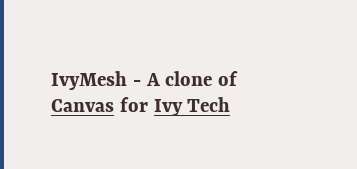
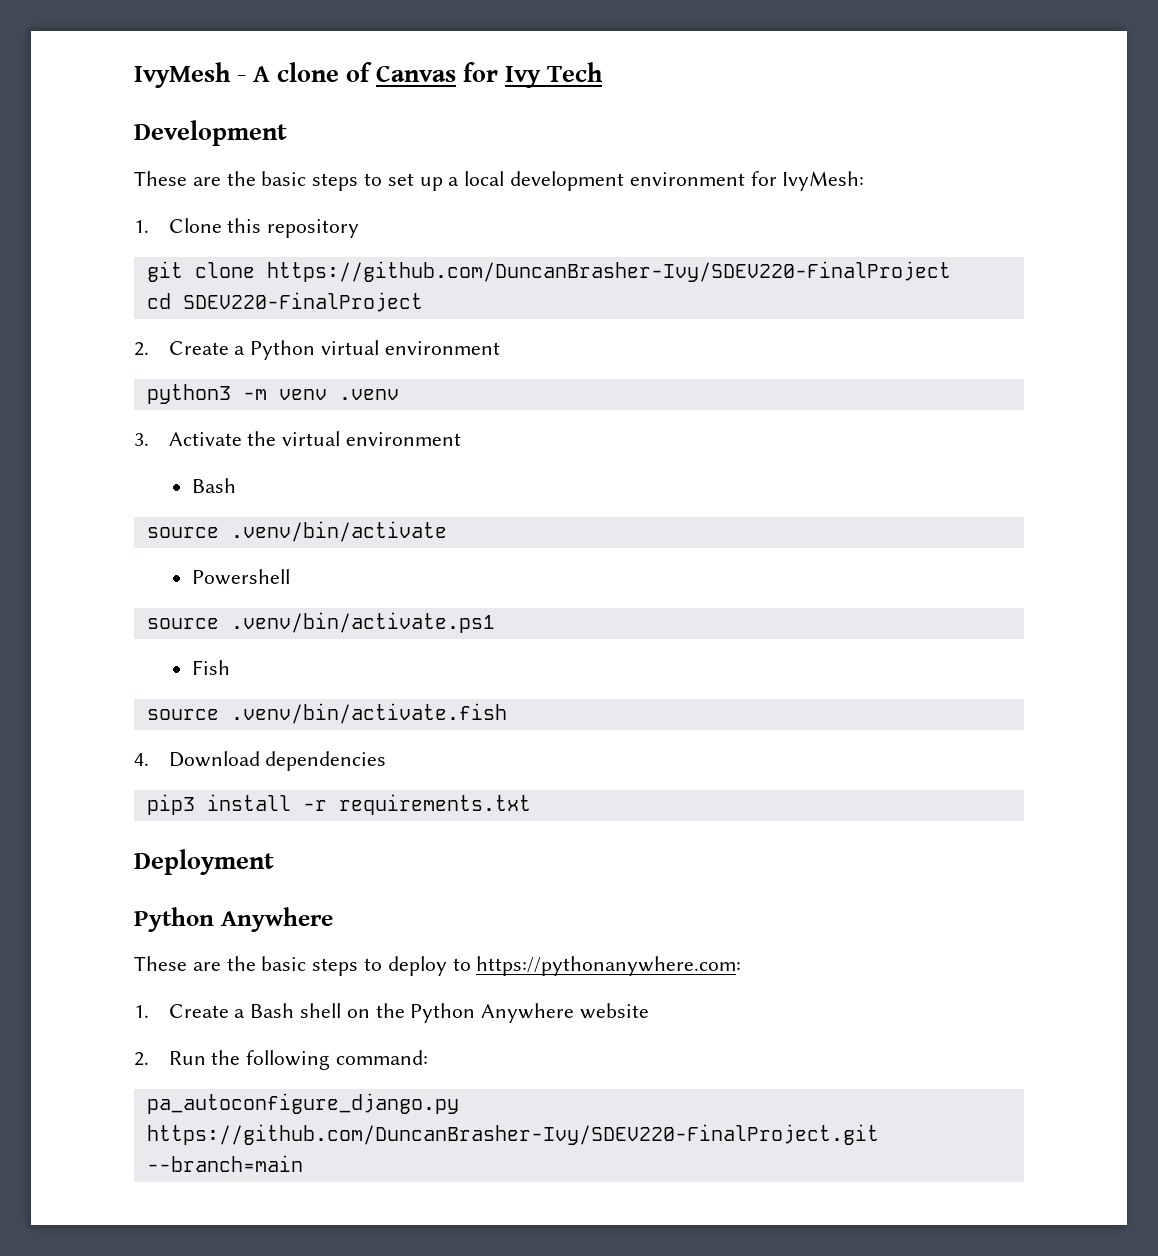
+ Development
+ These are the basic steps to set up a local development environment for IvyMesh:
+ 1. Clone this repository
+ git clone https://github.com/DuncanBrasher-Ivy/SDEV220-FinalProject
+ cd SDEV220-FinalProject
+ 2. Create a Python virtual environment
+ python3 -m venv .venv
+ 3. Activate the virtual environment
+ Bash
+ source .venv/bin/activate
+ Powershell
+ source .venv/bin/activate.ps1
+ Fish
+ source .venv/bin/activate.fish
+ 4. Download dependencies
+ pip3 install -r requirements.txt
+ Deployment
+ Python Anywhere
+ These are the basic steps to deploy to https://pythonanywhere.com:
+ 1. Create a Bash shell on the Python Anywhere website
+ 2. Run the following command:
+ pa_autoconfigure_django.py https://github.com/DuncanBrasher-Ivy/SDEV220-FinalProject.git --branch=main

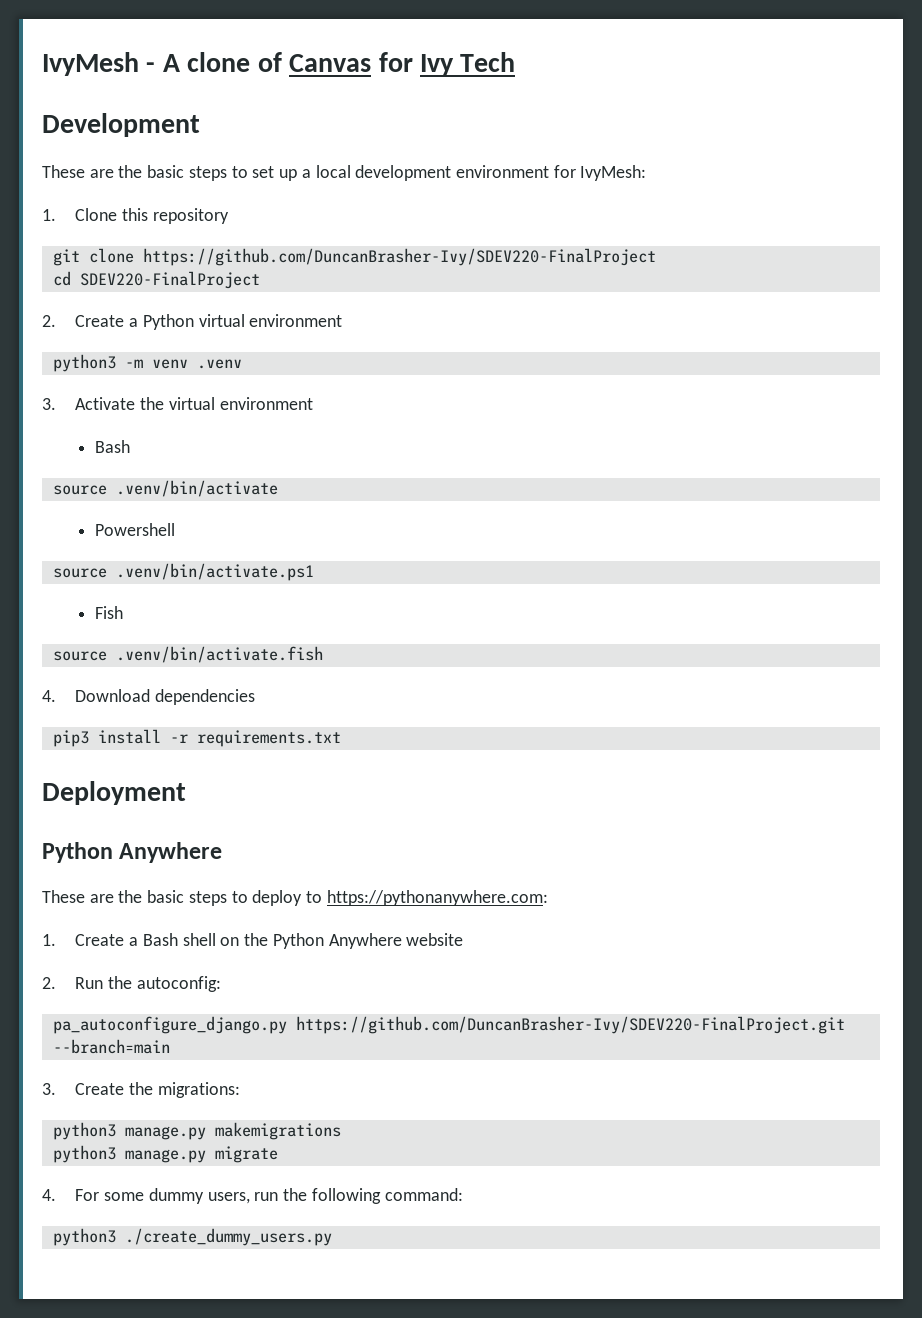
- 2. Run the following command:
+ 2. Run the autoconfig:
+ 3. Create the migrations:
+ python3 manage.py makemigrations
+ python3 manage.py migrate
+ 4. For some dummy users, run the following command:
+ python3 ./create_dummy_users.py

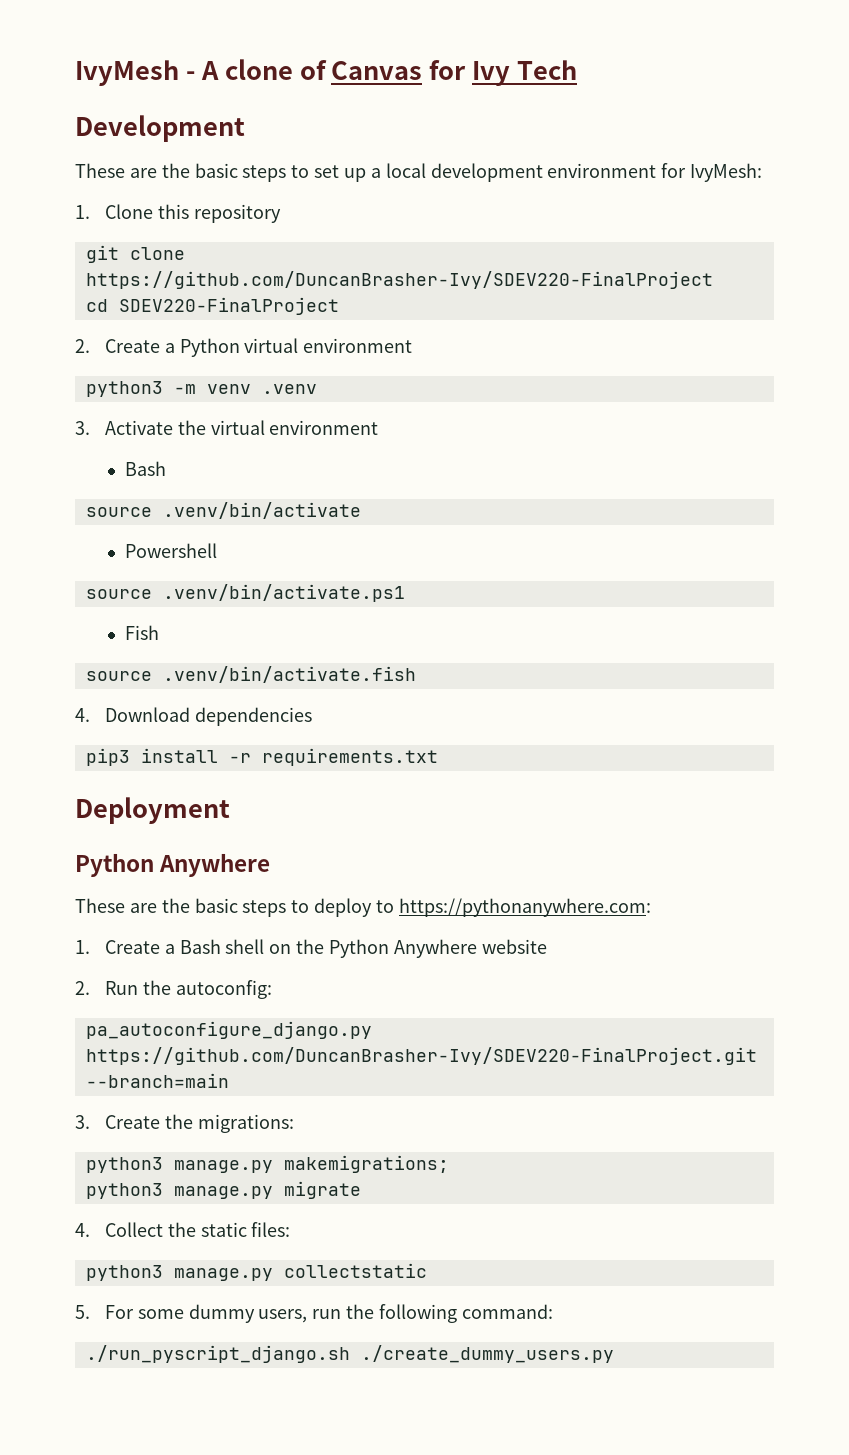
- python3 manage.py makemigrations
+ python3 manage.py makemigrations;
- 4. For some dummy users, run the following command:
+ 4. Collect the static files:
+ python3 manage.py collectstatic
+ 5. For some dummy users, run the following command:
- python3 ./create_dummy_users.py
+ ./run_pyscript_django.sh ./create_dummy_users.py

